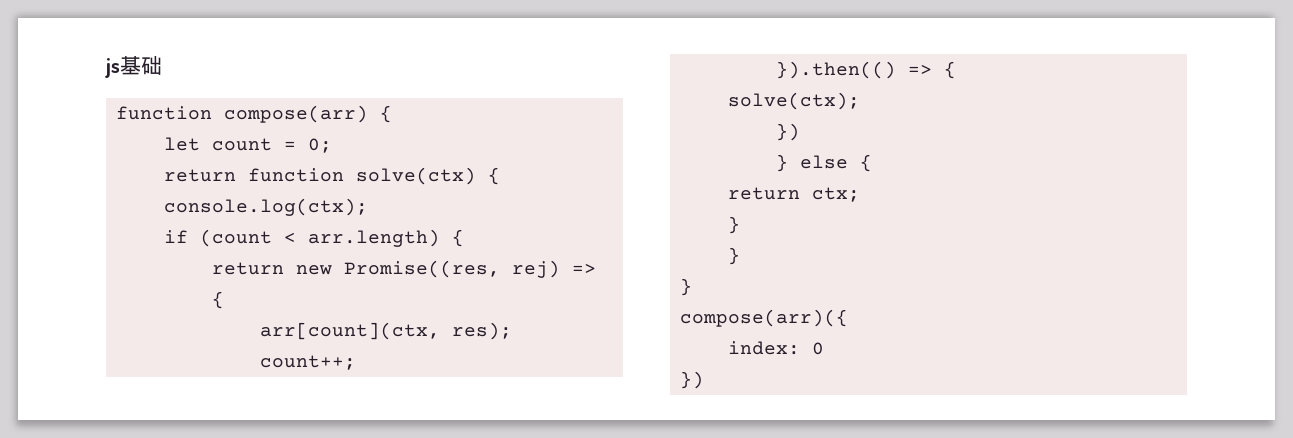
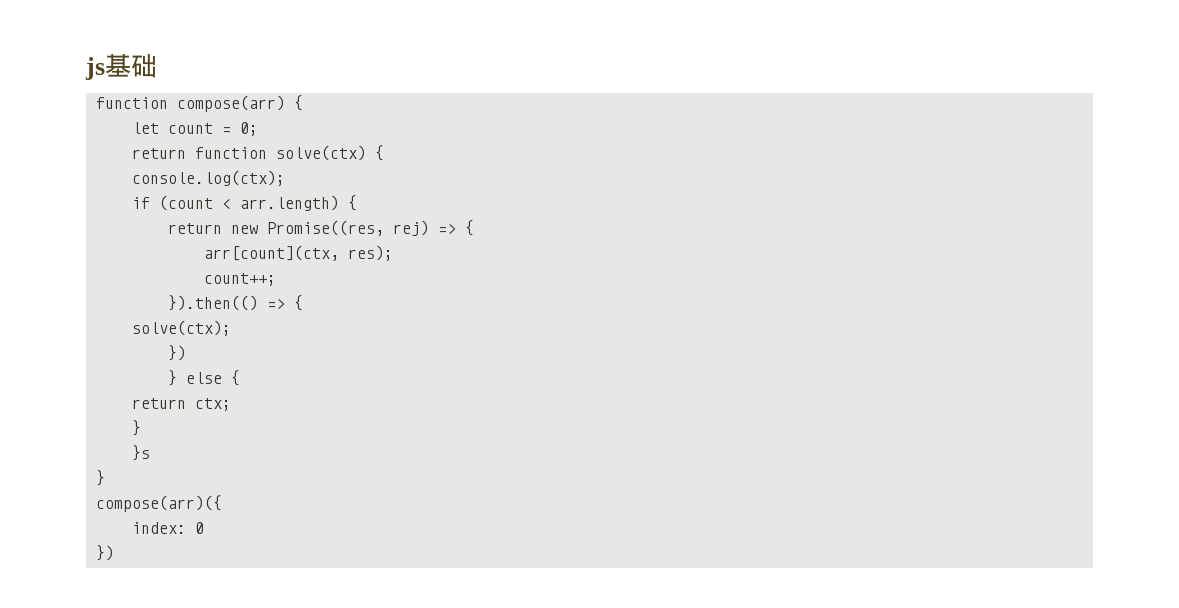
  return ctx;
  }
- }
+ }s

